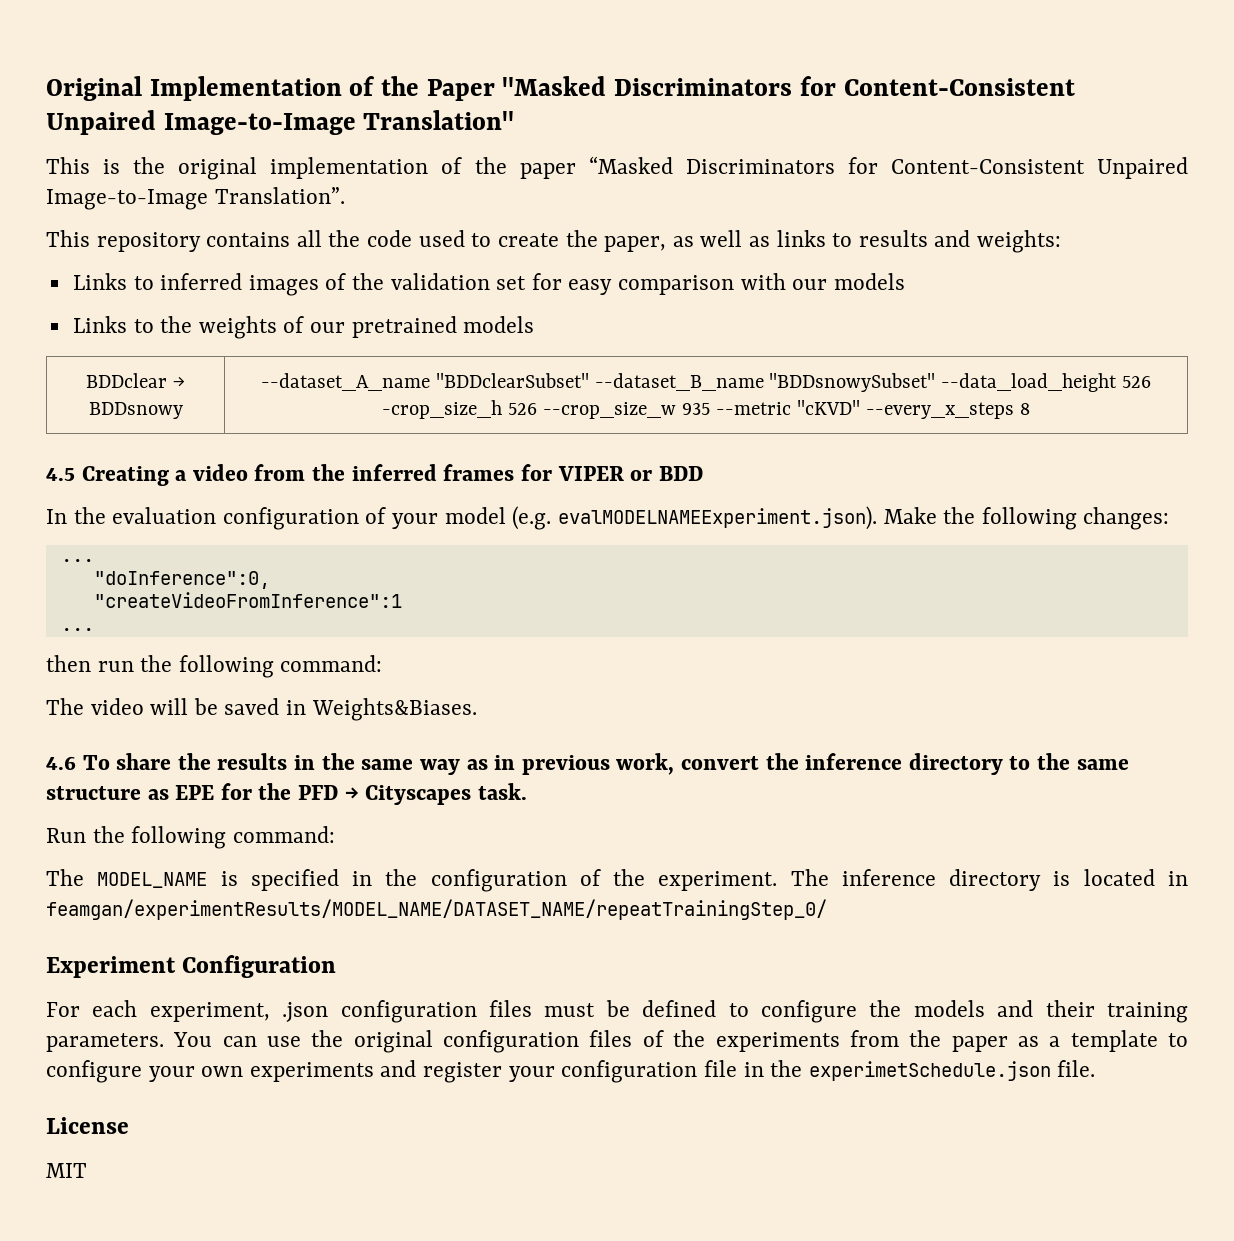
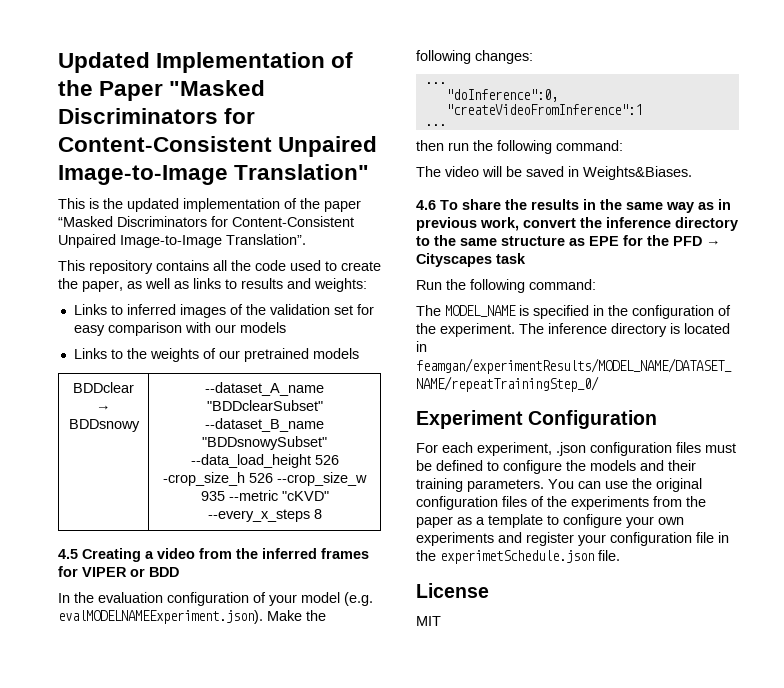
- Original Implementation of the Paper "Masked Discriminators for Content-Consistent Unpaired Image-to-Image Translation"
+ Updated Implementation of the Paper "Masked Discriminators for Content-Consistent Unpaired Image-to-Image Translation"
- This is the original implementation of the paper “Masked Discriminators for Content-Consistent Unpaired Image-to-Image Translation”.
+ This is the updated implementation of the paper “Masked Discriminators for Content-Consistent Unpaired Image-to-Image Translation”.
- 4.6 To share the results in the same way as in previous work, convert the inference directory to the same structure as EPE for the PFD → Cityscapes task.
+ 4.6 To share the results in the same way as in previous work, convert the inference directory to the same structure as EPE for the PFD → Cityscapes task

